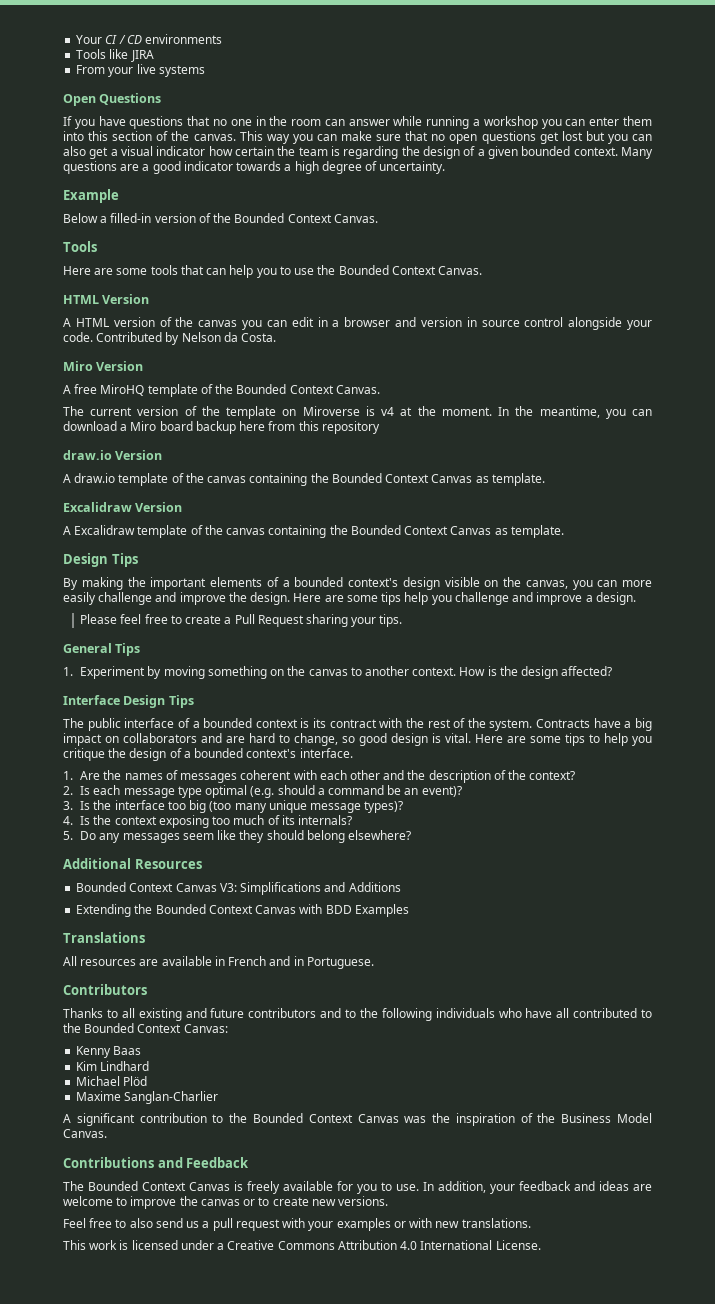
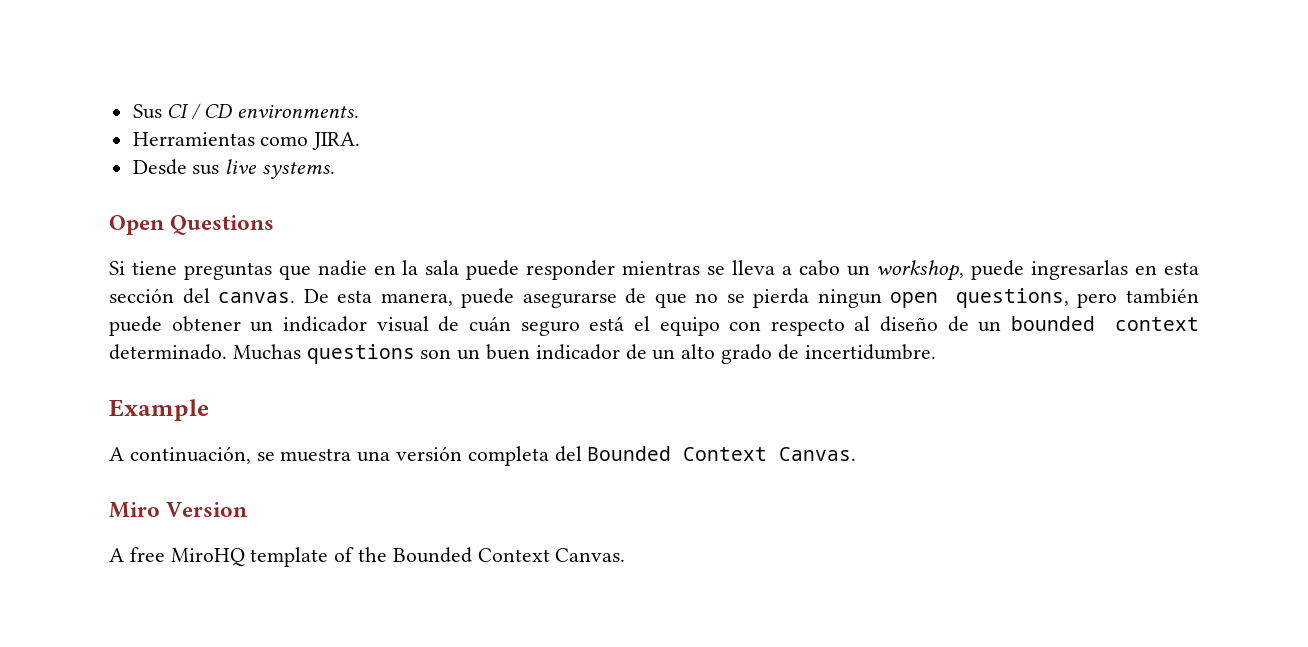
- Your CI / CD environments
- Tools like JIRA
- From your live systems
+ Sus CI / CD environments.
+ Herramientas como JIRA.
+ Desde sus live systems.
  Open Questions
- If you have questions that no one in the room can answer while running a workshop you can enter them into this section of the canvas. This way you can make sure that no open questions get lost but you can also get a visual indicator how certain the team is regarding the design of a given bounded context. Many questions are a good indicator towards a high degree of uncertainty.
+ Si tiene preguntas que nadie en la sala puede responder mientras se lleva a cabo un workshop, puede ingresarlas en esta sección del canvas. De esta manera, puede asegurarse de que no se pierda ningun open questions, pero también puede obtener un indicador visual de cuán seguro está el equipo con respecto al diseño de un bounded context determinado. Muchas questions son un buen indicador de un alto grado de incertidumbre.
  Example
- Below a filled-in version of the Bounded Context Canvas.
- Tools
- Here are some tools that can help you to use the Bounded Context Canvas.
- HTML Version
- A HTML version of the canvas you can edit in a browser and version in source control alongside your code. Contributed by Nelson da Costa.
+ A continuación, se muestra una versión completa del Bounded Context Canvas.
- The current version of the template on Miroverse is v4 at the moment. In the meantime, you can download a Miro board backup here from this repository
- draw.io Version
- A draw.io template of the canvas containing the Bounded Context Canvas as template.
- Excalidraw Version
- A Excalidraw template of the canvas containing the Bounded Context Canvas as template.
- Design Tips
- By making the important elements of a bounded context's design visible on the canvas, you can more easily challenge and improve the design. Here are some tips help you challenge and improve a design.
- Please feel free to create a Pull Request sharing your tips.
- General Tips
- 1. Experiment by moving something on the canvas to another context. How is the design affected?
- Interface Design Tips
- The public interface of a bounded context is its contract with the rest of the system. Contracts have a big impact on collaborators and are hard to change, so good design is vital. Here are some tips to help you critique the design of a bounded context's interface.
- 1. Are the names of messages coherent with each other and the description of the context?
- 2. Is each message type optimal (e.g. should a command be an event)?
- 3. Is the interface too big (too many unique message types)?
- 4. Is the context exposing too much of its internals?
- 5. Do any messages seem like they should belong elsewhere?
- Additional Resources
- Bounded Context Canvas V3: Simplifications and Additions
- Extending the Bounded Context Canvas with BDD Examples
- Translations
- All resources are available in French and in Portuguese.
- Contributors
- Thanks to all existing and future contributors and to the following individuals who have all contributed to the Bounded Context Canvas:
- Kenny Baas
- Kim Lindhard
- Michael Plöd
- Maxime Sanglan-Charlier
- A significant contribution to the Bounded Context Canvas was the inspiration of the Business Model Canvas.
- Contributions and Feedback
- The Bounded Context Canvas is freely available for you to use. In addition, your feedback and ideas are welcome to improve the canvas or to create new versions.
- Feel free to also send us a pull request with your examples or with new translations.
- This work is licensed under a Creative Commons Attribution 4.0 International License.

